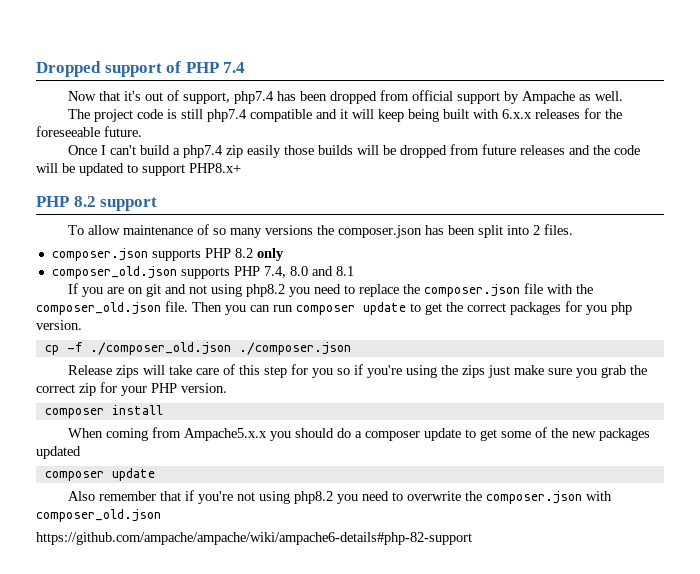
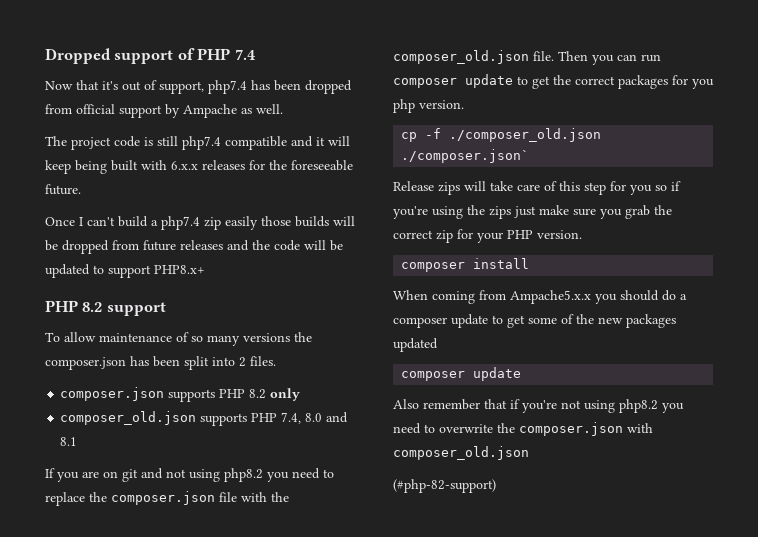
- cp -f ./composer_old.json ./composer.json
+ cp -f ./composer_old.json ./composer.json`
- https://github.com/ampache/ampache/wiki/ampache6-details#php-82-support
+ (#php-82-support)

